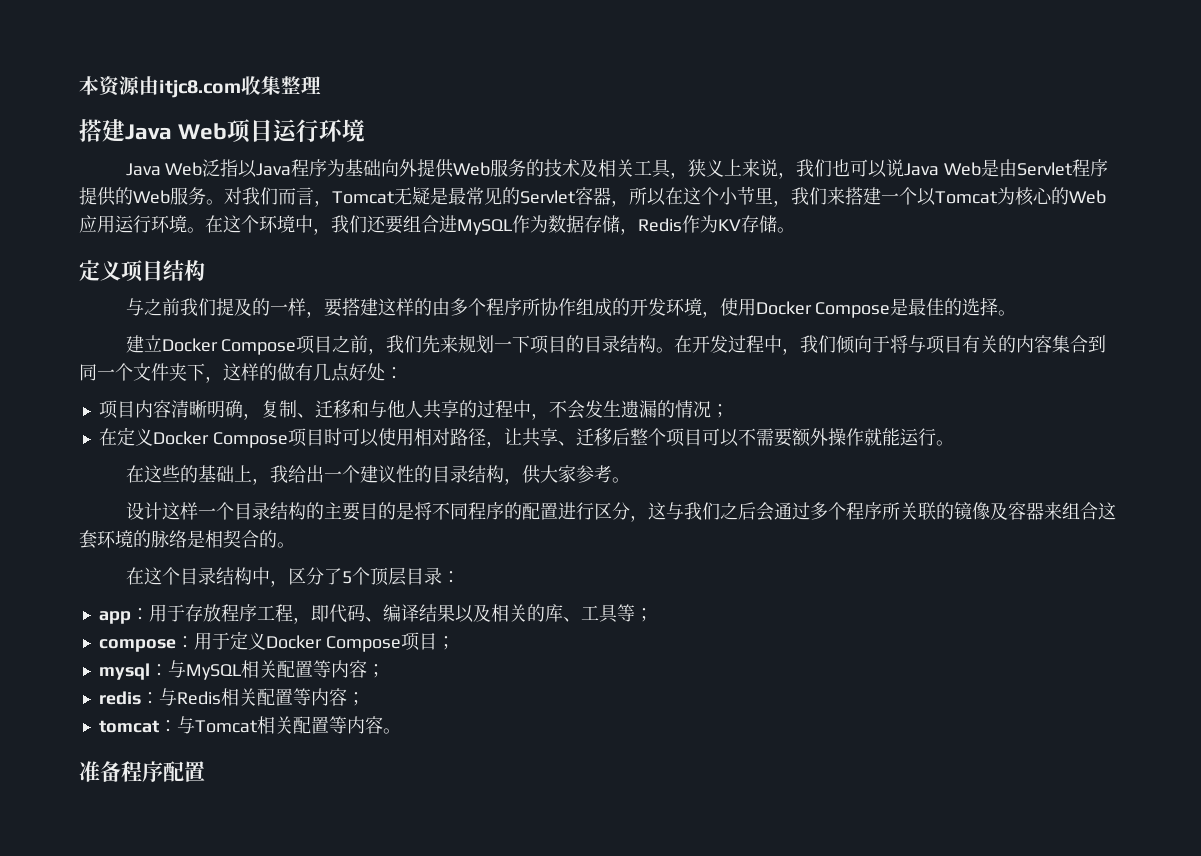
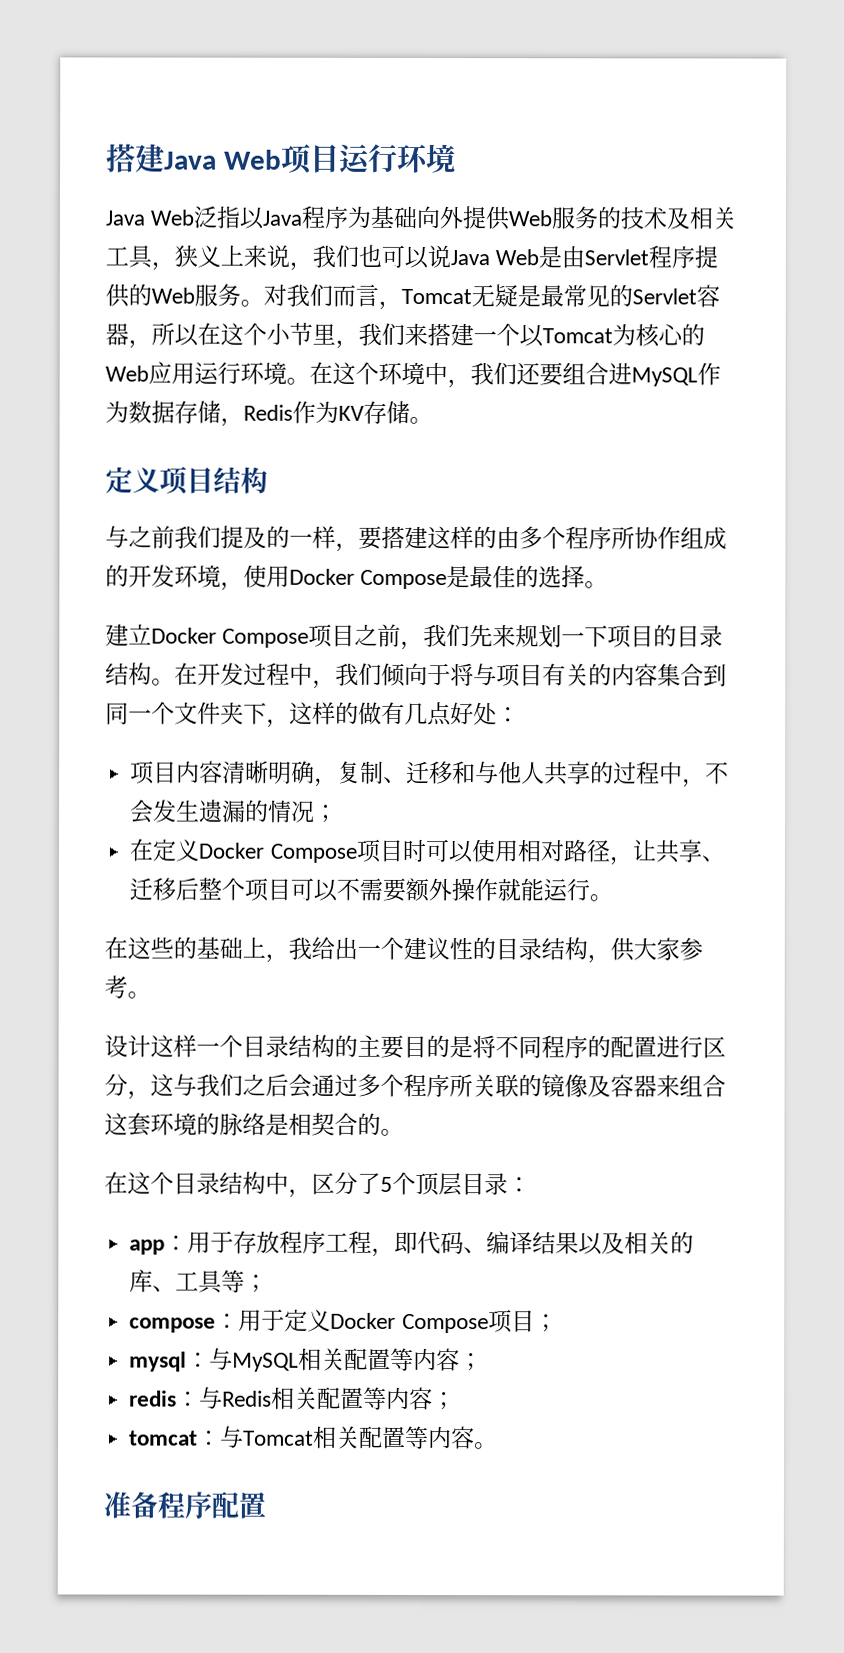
- 本资源由itjc8.com收集整理

